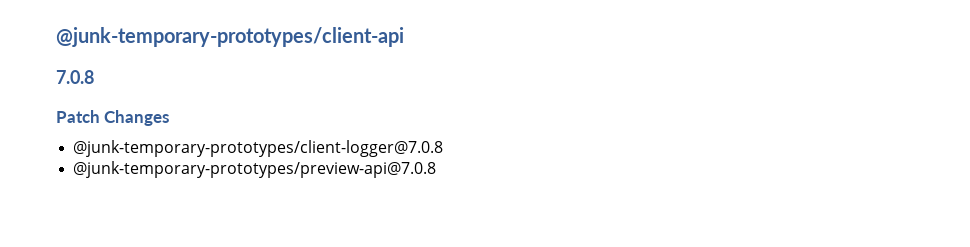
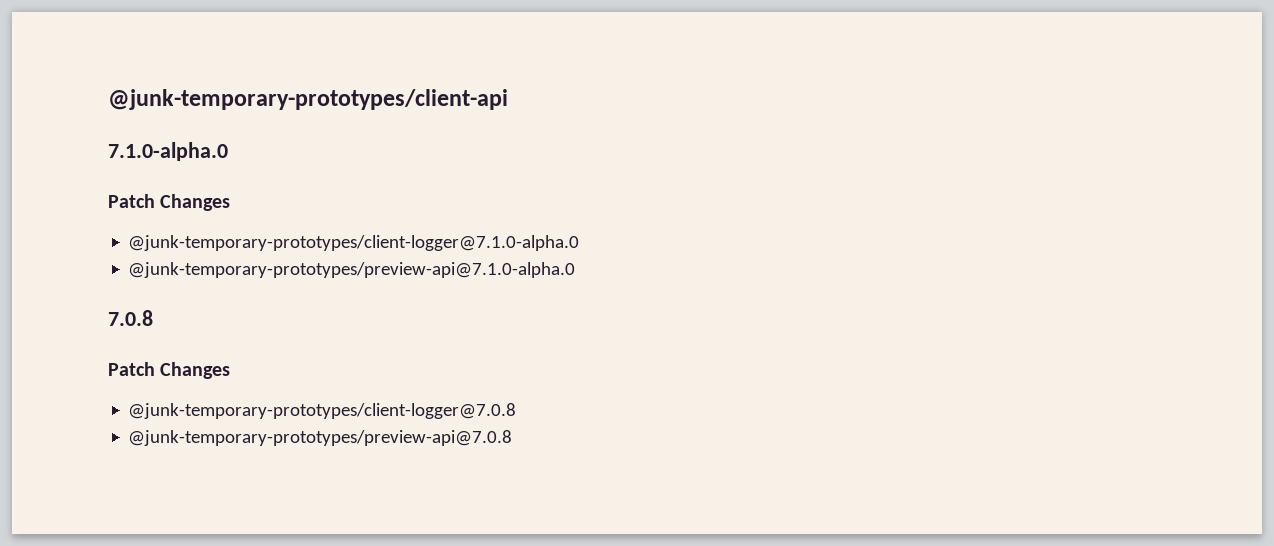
+ 7.1.0-alpha.0
+ Patch Changes
+ @junk-temporary-prototypes/client-logger@7.1.0-alpha.0
+ @junk-temporary-prototypes/preview-api@7.1.0-alpha.0

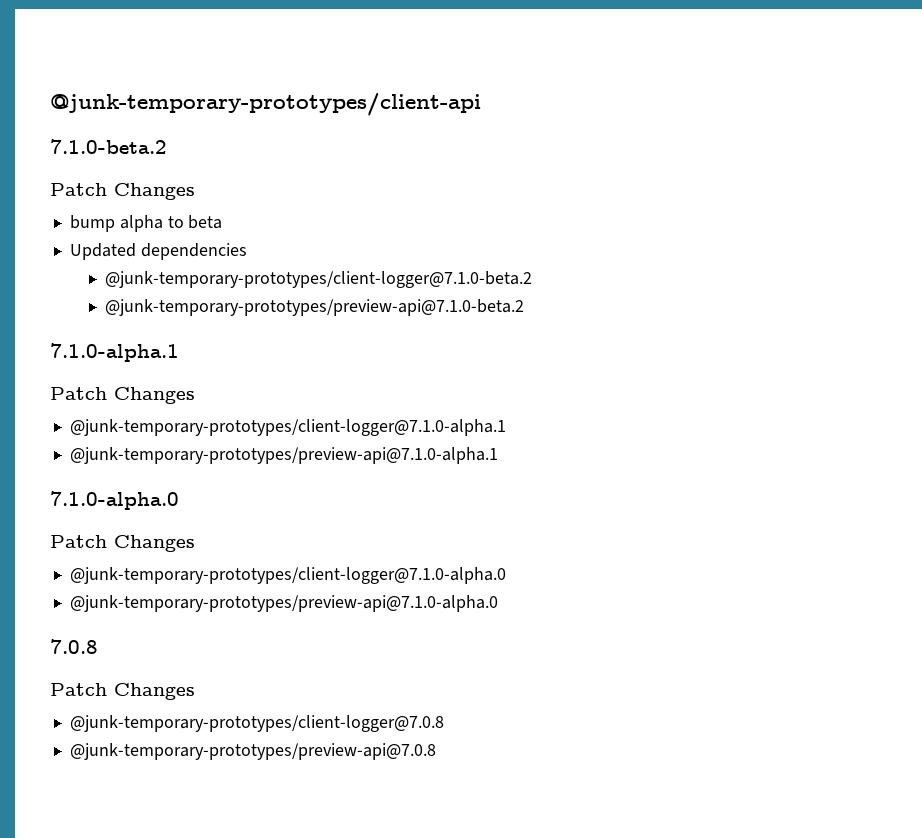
+ 7.1.0-beta.2
+ Patch Changes
+ bump alpha to beta
+ Updated dependencies
+ @junk-temporary-prototypes/client-logger@7.1.0-beta.2
+ @junk-temporary-prototypes/preview-api@7.1.0-beta.2
+ 7.1.0-alpha.1
+ Patch Changes
+ @junk-temporary-prototypes/client-logger@7.1.0-alpha.1
+ @junk-temporary-prototypes/preview-api@7.1.0-alpha.1

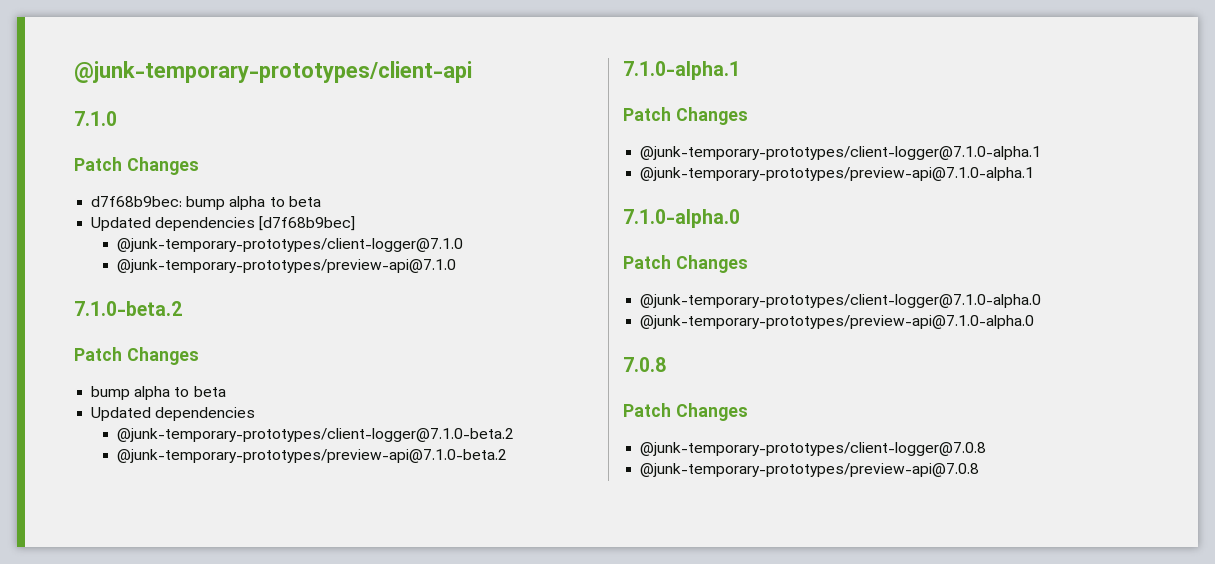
+ 7.1.0
+ Patch Changes
+ d7f68b9bec: bump alpha to beta
+ Updated dependencies [d7f68b9bec]
+ @junk-temporary-prototypes/client-logger@7.1.0
+ @junk-temporary-prototypes/preview-api@7.1.0

